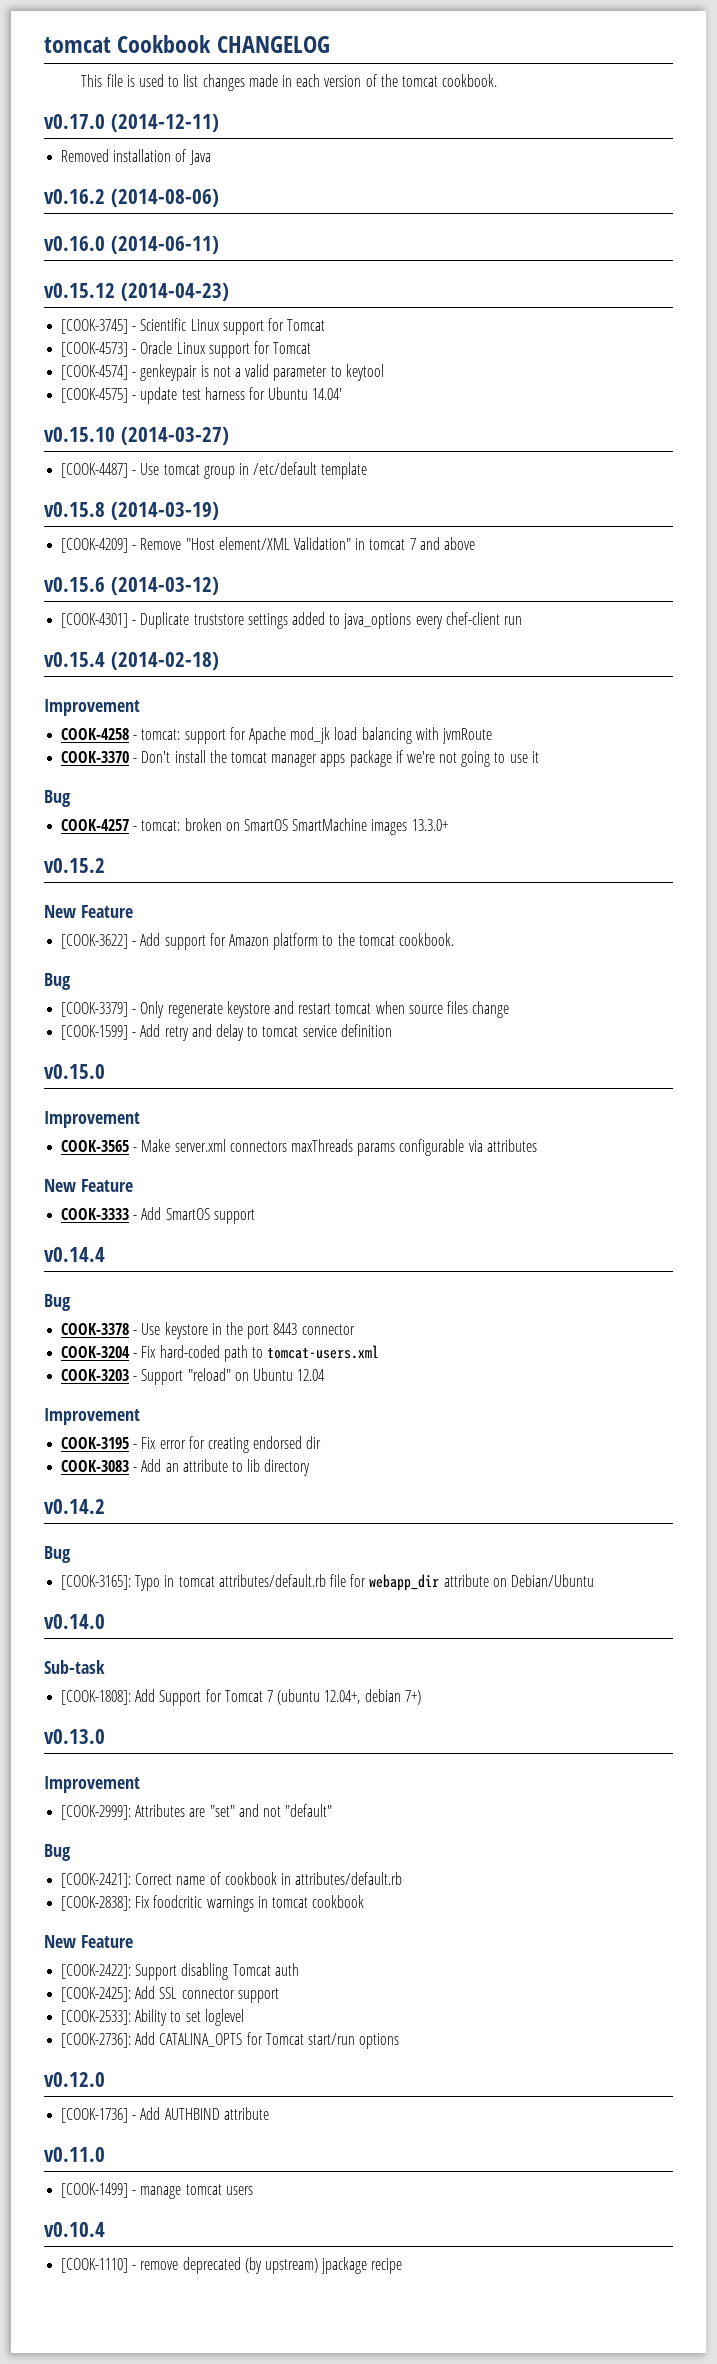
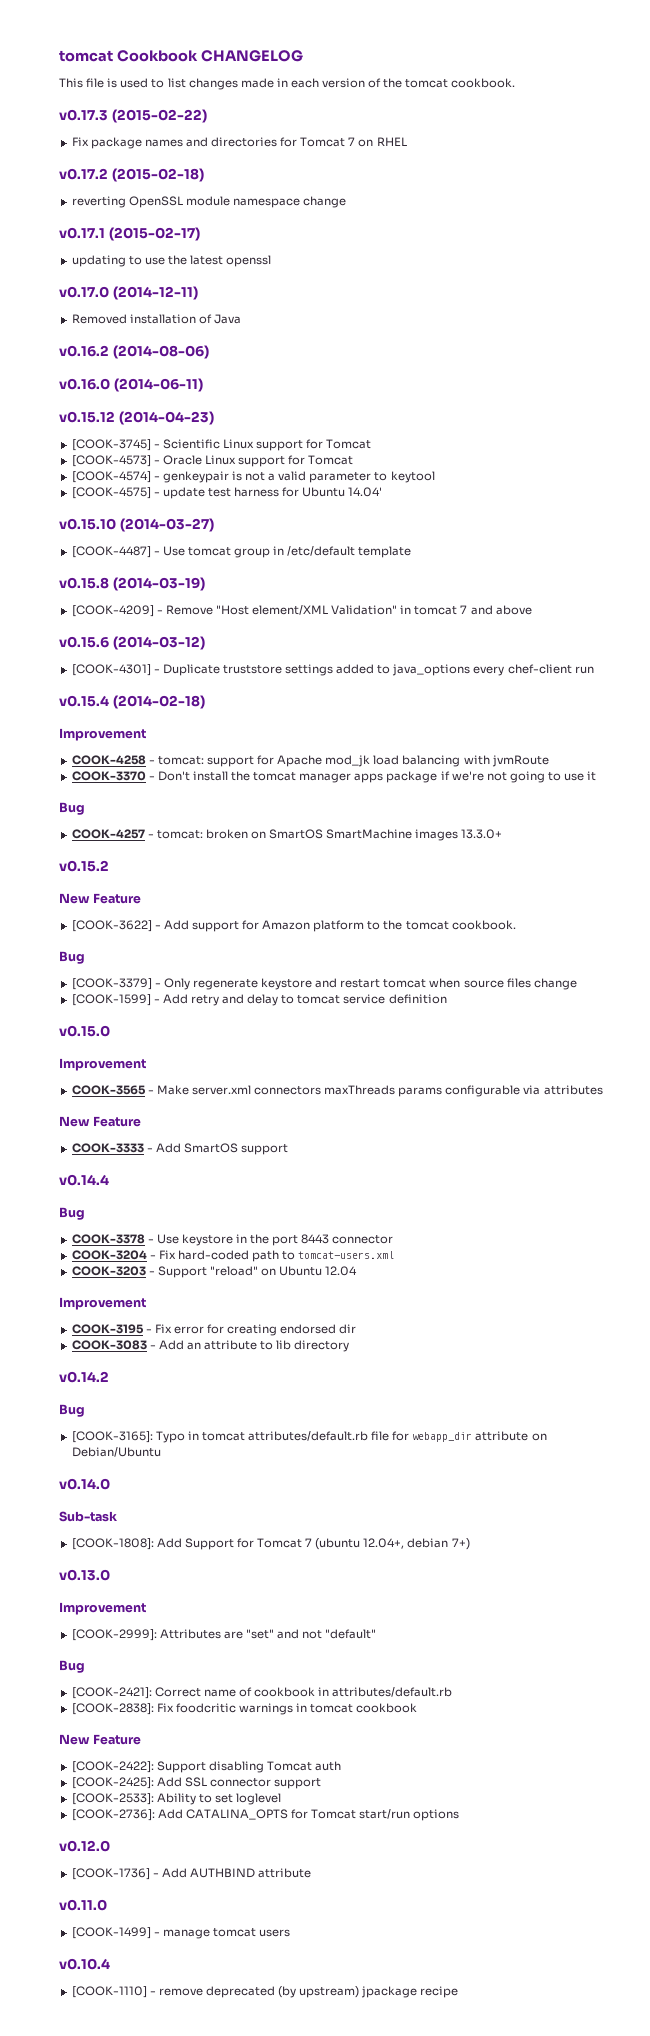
+ v0.17.3 (2015-02-22)
+ Fix package names and directories for Tomcat 7 on RHEL
+ v0.17.2 (2015-02-18)
+ reverting OpenSSL module namespace change
+ v0.17.1 (2015-02-17)
+ updating to use the latest openssl

